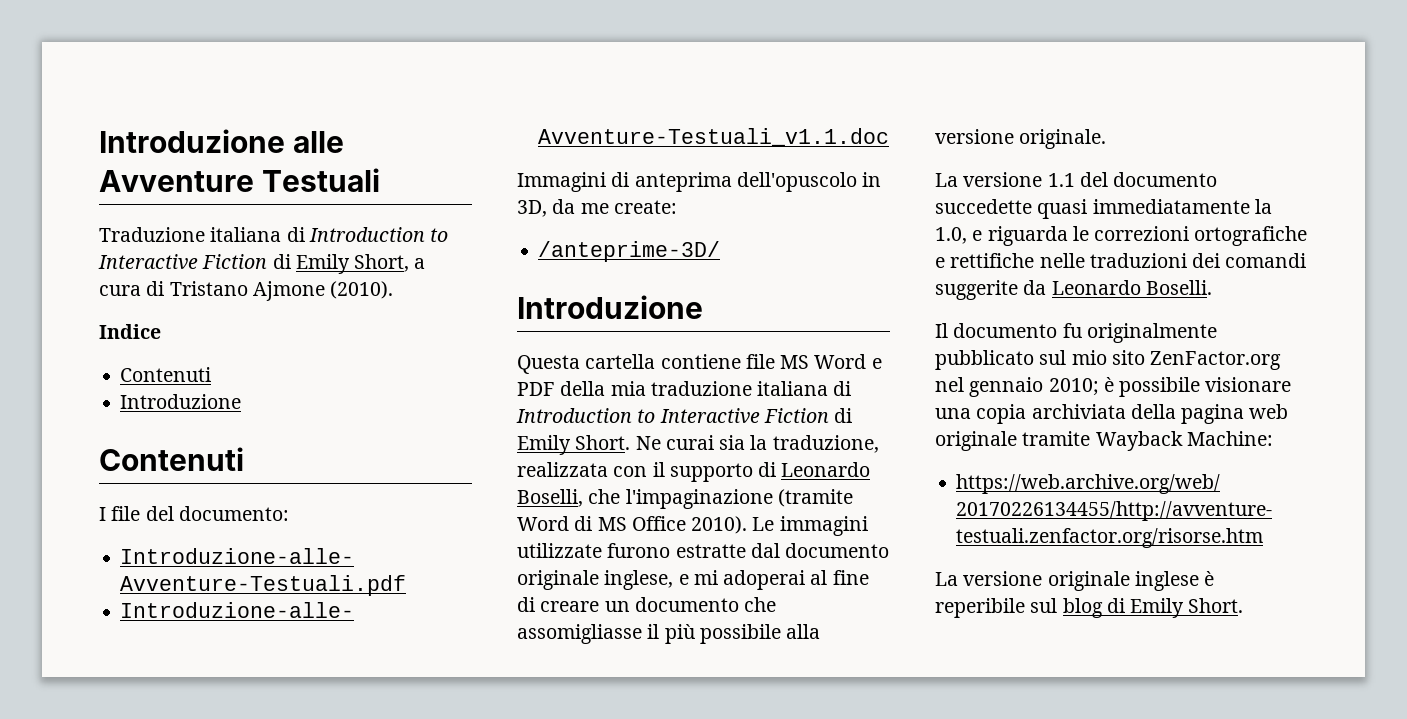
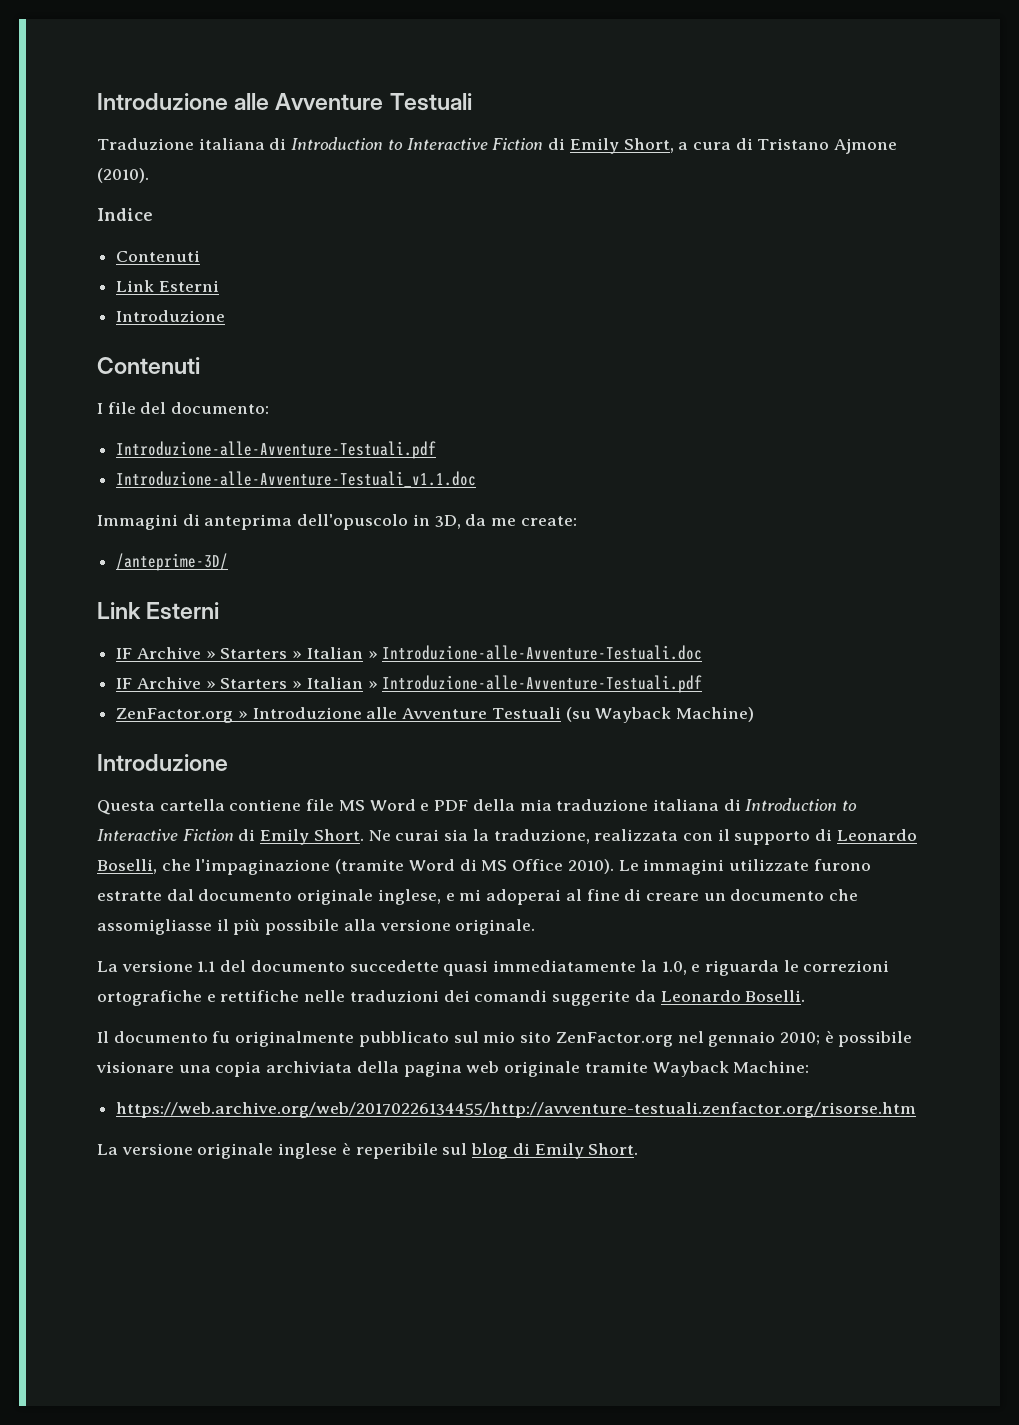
  Indice
  Contenuti
+ Link Esterni
  /anteprime-3D/
+ Link Esterni
+ IF Archive » Starters » Italian » Introduzione-alle-Avventure-Testuali.doc
+ IF Archive » Starters » Italian » Introduzione-alle-Avventure-Testuali.pdf
+ ZenFactor.org » Introduzione alle Avventure Testuali (su Wayback Machine)

